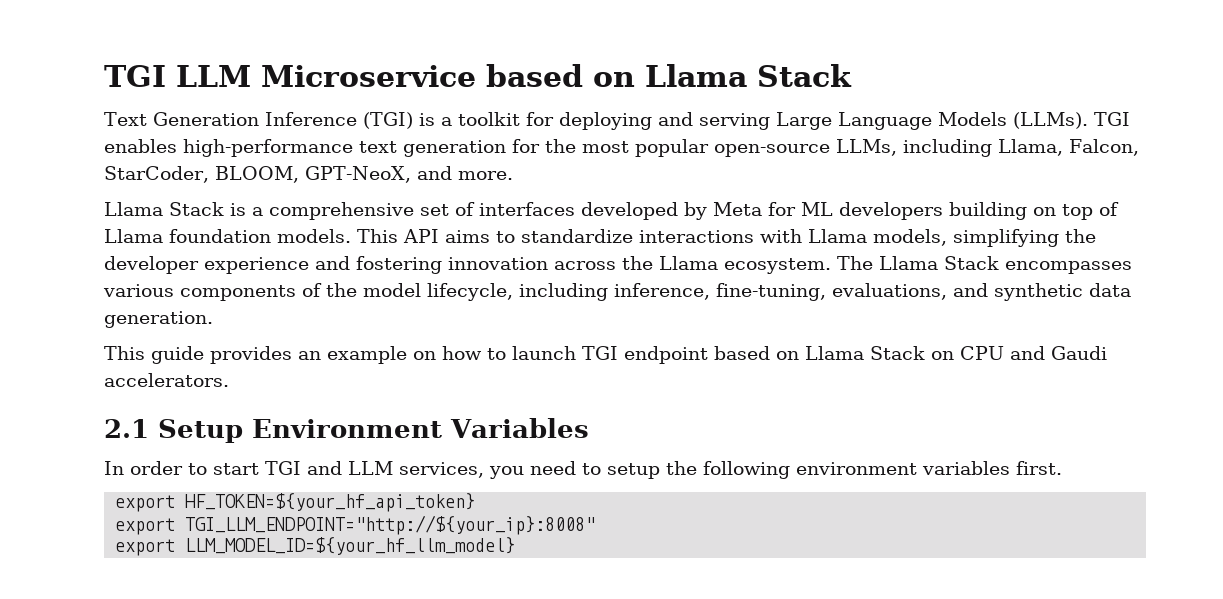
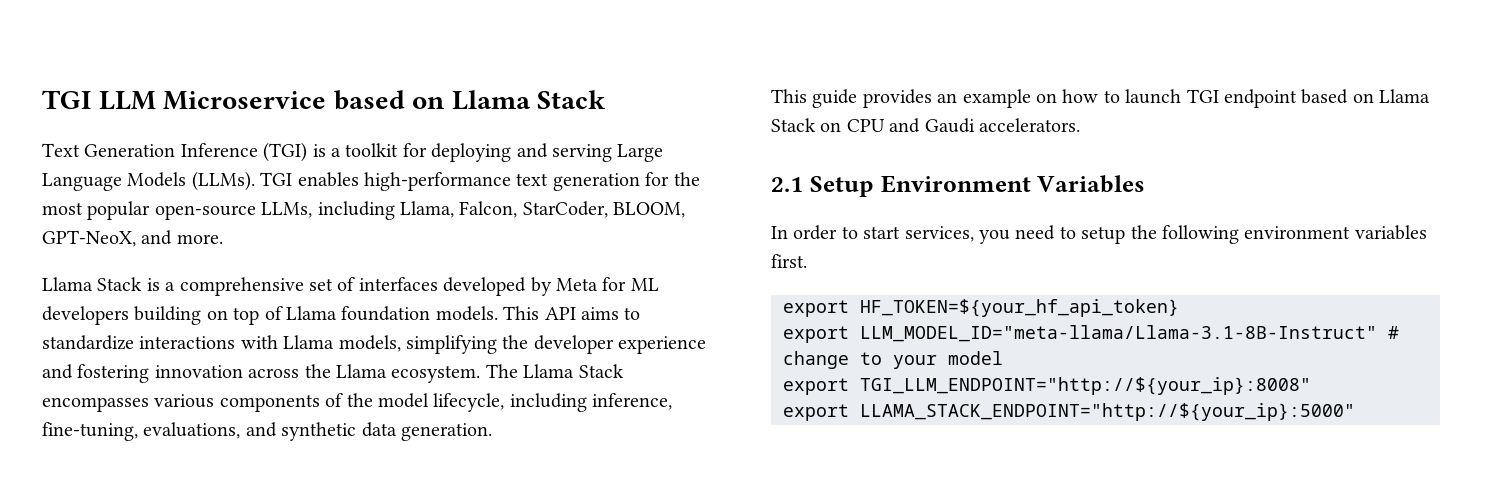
- In order to start TGI and LLM services, you need to setup the following environment variables first.
+ In order to start services, you need to setup the following environment variables first.
+ export LLM_MODEL_ID="meta-llama/Llama-3.1-8B-Instruct" # change to your model
- export LLM_MODEL_ID=${your_hf_llm_model}
+ export LLAMA_STACK_ENDPOINT="http://${your_ip}:5000"

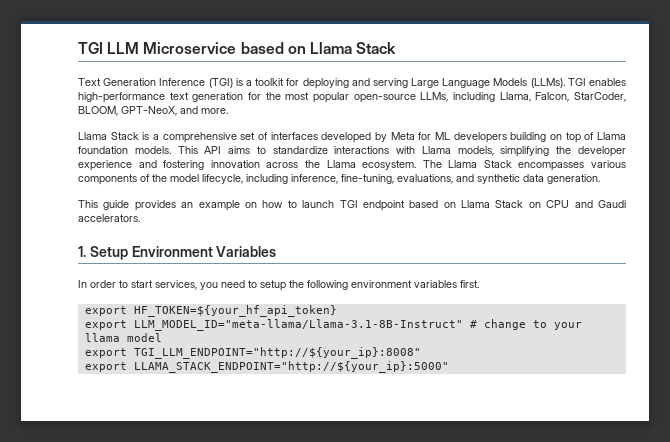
- 2.1 Setup Environment Variables
+ 1. Setup Environment Variables
- export LLM_MODEL_ID="meta-llama/Llama-3.1-8B-Instruct" # change to your model
+ export LLM_MODEL_ID="meta-llama/Llama-3.1-8B-Instruct" # change to your llama model

